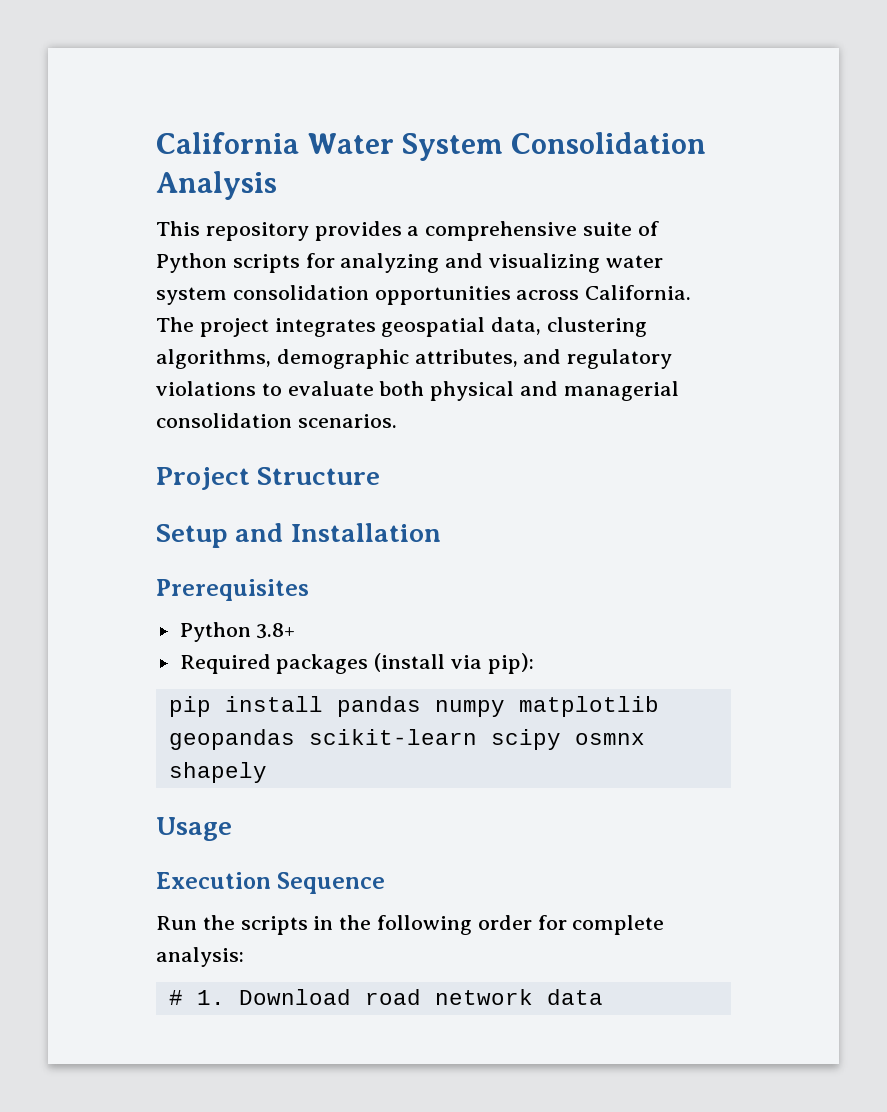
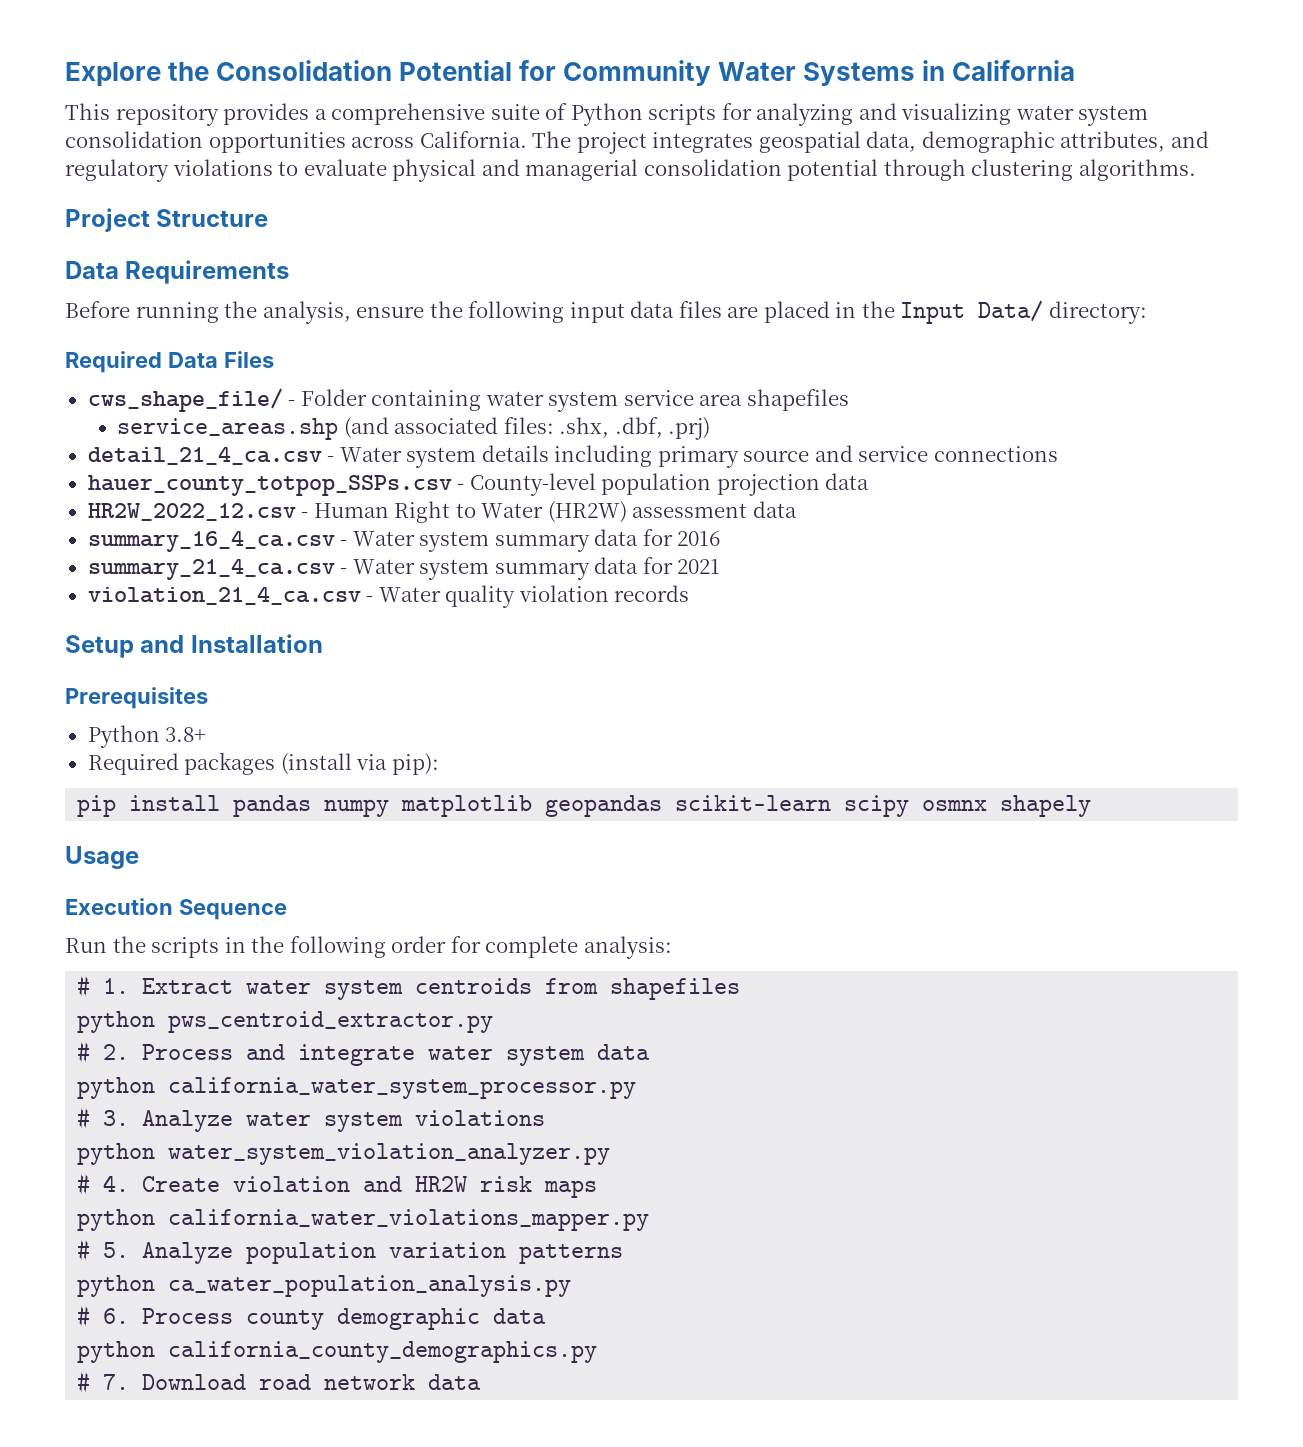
- California Water System Consolidation Analysis
+ Explore the Consolidation Potential for Community Water Systems in California
- The project integrates geospatial data, clustering algorithms, demographic attributes, and regulatory violations to evaluate both physical and managerial consolidation scenarios.
+ The project integrates geospatial data, demographic attributes, and regulatory violations to evaluate physical and managerial consolidation potential through clustering algorithms.
  Project Structure
+ Data Requirements
+ Before running the analysis, ensure the following input data files are placed in the Input Data/ directory:
+ Required Data Files
+ cws_shape_file/ - Folder containing water system service area shapefiles
+ service_areas.shp (and associated files: .shx, .dbf, .prj)
+ detail_21_4_ca.csv - Water system details including primary source and service connections
+ hauer_county_totpop_SSPs.csv - County-level population projection data
+ HR2W_2022_12.csv - Human Right to Water (HR2W) assessment data
+ summary_16_4_ca.csv - Water system summary data for 2016
+ summary_21_4_ca.csv - Water system summary data for 2021
+ violation_21_4_ca.csv - Water quality violation records
- # 1. Download road network data
+ # 1. Extract water system centroids from shapefiles
+ python pws_centroid_extractor.py
+ # 2. Process and integrate water system data
+ python california_water_system_processor.py
+ # 3. Analyze water system violations
+ python water_system_violation_analyzer.py
+ # 4. Create violation and HR2W risk maps
+ python california_water_violations_mapper.py
+ # 5. Analyze population variation patterns
+ python ca_water_population_analysis.py
+ # 6. Process county demographic data
+ python california_county_demographics.py
+ # 7. Download road network data

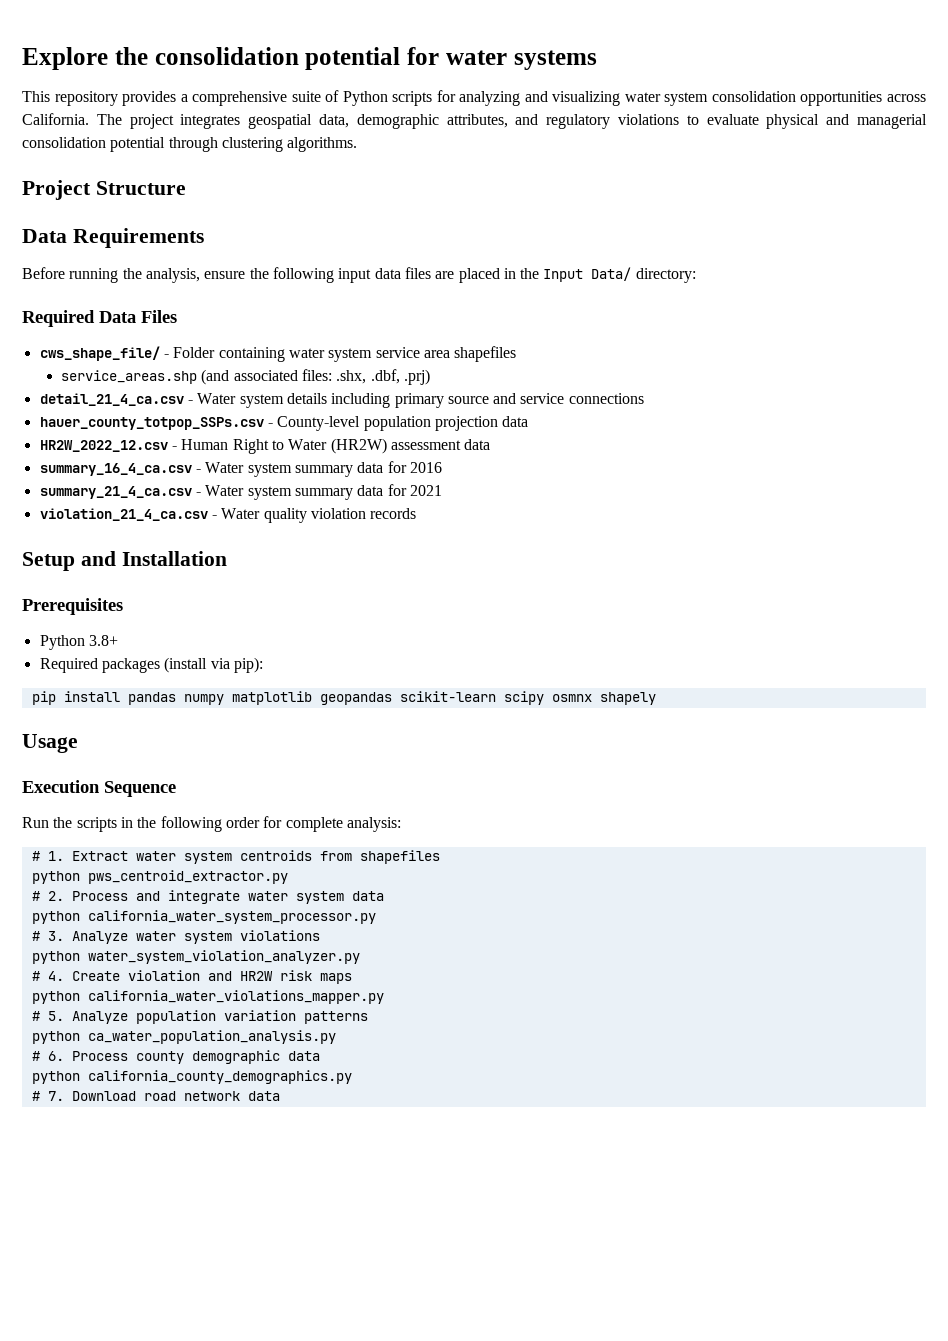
- Explore the Consolidation Potential for Community Water Systems in California
+ Explore the consolidation potential for water systems

